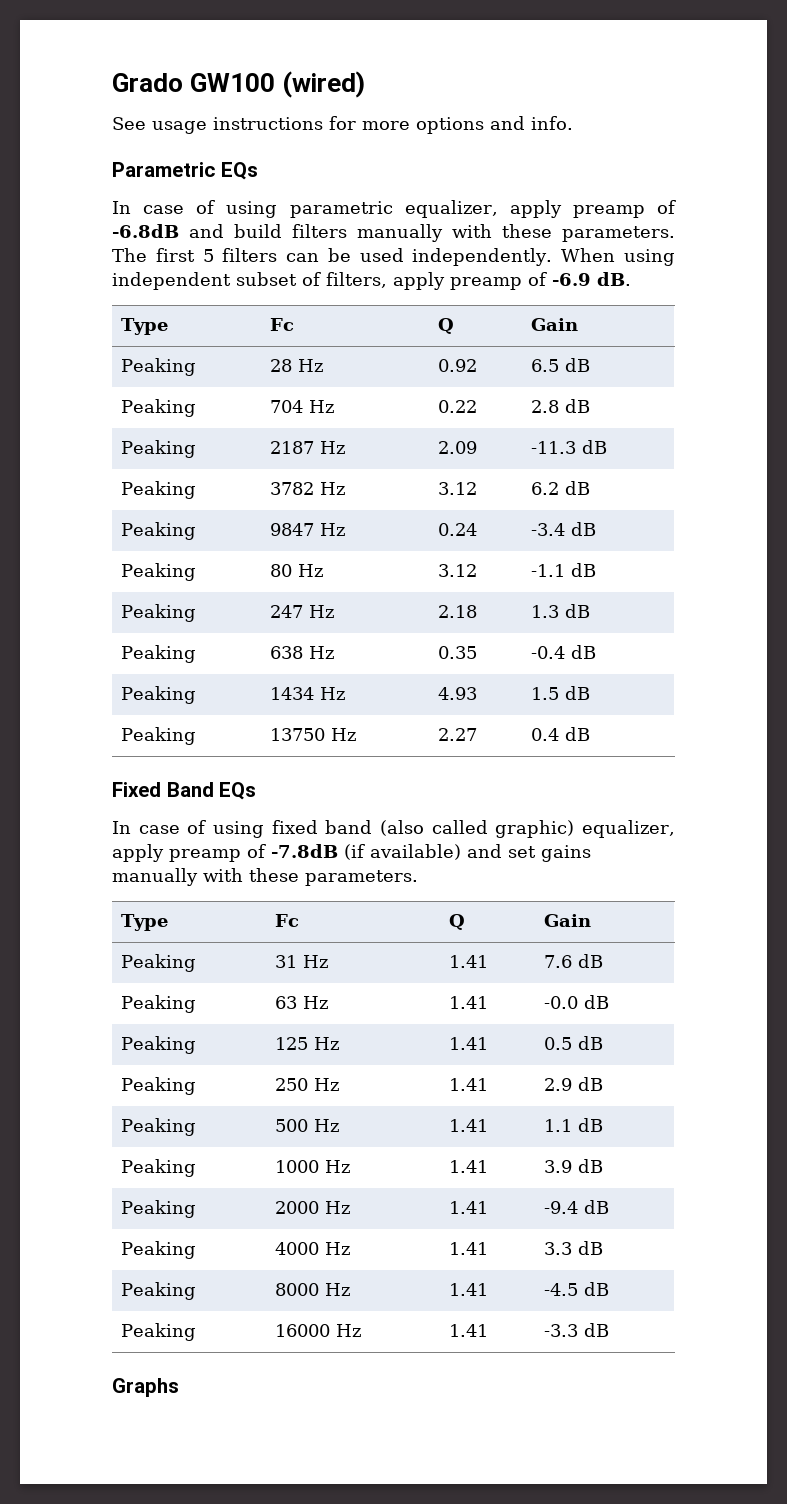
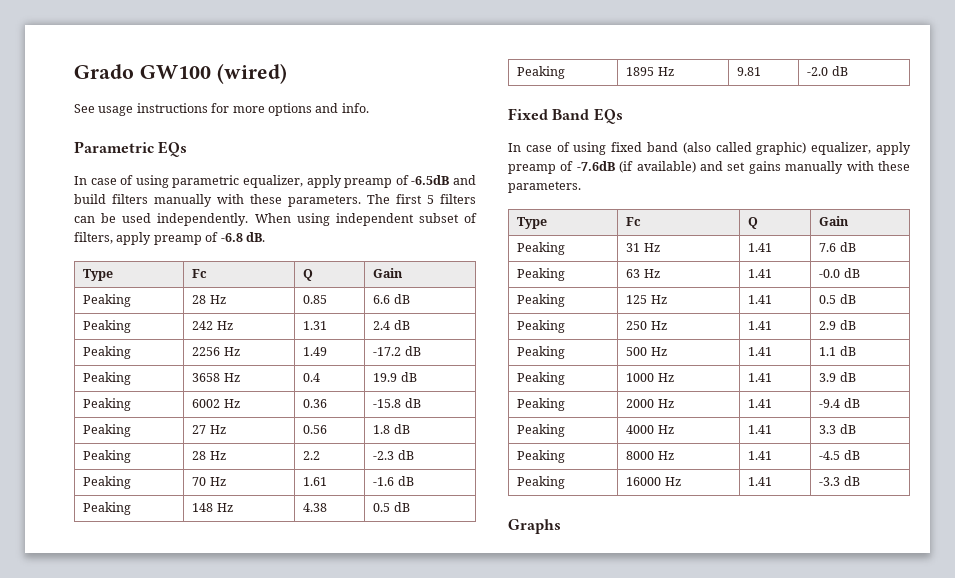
- In case of using parametric equalizer, apply preamp of -6.8dB and build filters manually with these parameters.
+ In case of using parametric equalizer, apply preamp of -6.5dB and build filters manually with these parameters.
- When using independent subset of filters, apply preamp of -6.9 dB.
+ When using independent subset of filters, apply preamp of -6.8 dB.
- Peaking | 28 Hz | 0.92 | 6.5 dB
- Peaking | 704 Hz | 0.22 | 2.8 dB
- Peaking | 2187 Hz | 2.09 | -11.3 dB
- Peaking | 3782 Hz | 3.12 | 6.2 dB
- Peaking | 9847 Hz | 0.24 | -3.4 dB
- Peaking | 80 Hz | 3.12 | -1.1 dB
- Peaking | 247 Hz | 2.18 | 1.3 dB
- Peaking | 638 Hz | 0.35 | -0.4 dB
- Peaking | 1434 Hz | 4.93 | 1.5 dB
- Peaking | 13750 Hz | 2.27 | 0.4 dB
+ Peaking | 28 Hz | 0.85 | 6.6 dB
+ Peaking | 242 Hz | 1.31 | 2.4 dB
+ Peaking | 2256 Hz | 1.49 | -17.2 dB
+ Peaking | 3658 Hz | 0.4 | 19.9 dB
+ Peaking | 6002 Hz | 0.36 | -15.8 dB
+ Peaking | 27 Hz | 0.56 | 1.8 dB
+ Peaking | 28 Hz | 2.2 | -2.3 dB
+ Peaking | 70 Hz | 1.61 | -1.6 dB
+ Peaking | 148 Hz | 4.38 | 0.5 dB
+ Peaking | 1895 Hz | 9.81 | -2.0 dB
- In case of using fixed band (also called graphic) equalizer, apply preamp of -7.8dB (if available) and set gains manually with these parameters.
+ In case of using fixed band (also called graphic) equalizer, apply preamp of -7.6dB (if available) and set gains manually with these parameters.

